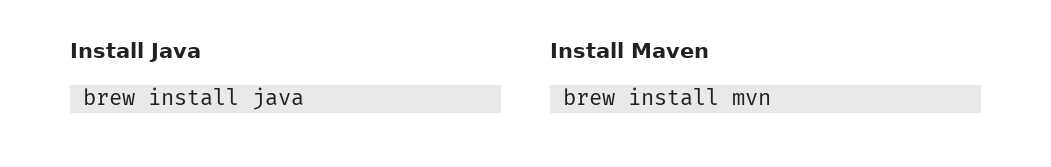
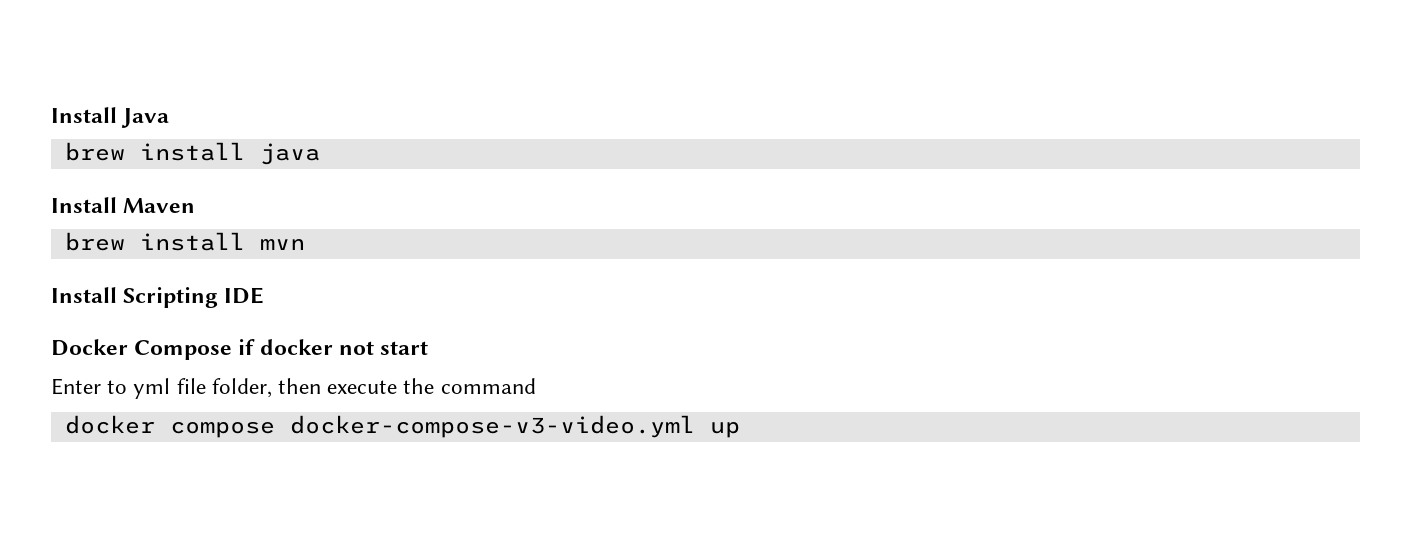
+ Install Scripting IDE
+ Docker Compose if docker not start
+ Enter to yml file folder, then execute the command
+ docker compose docker-compose-v3-video.yml up

